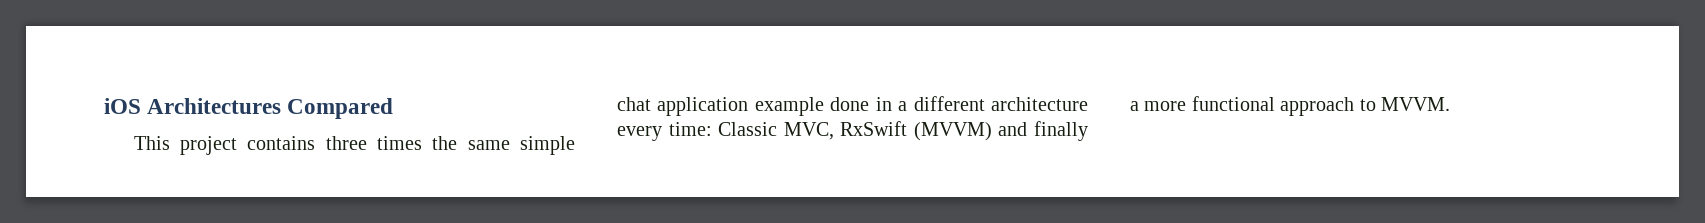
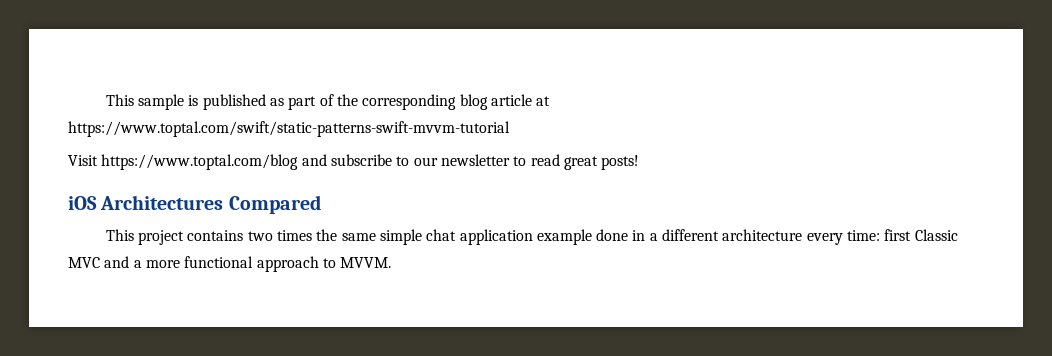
+ This sample is published as part of the corresponding blog article at https://www.toptal.com/swift/static-patterns-swift-mvvm-tutorial
+ Visit https://www.toptal.com/blog and subscribe to our newsletter to read great posts!
- This project contains three times the same simple chat application example done in a different architecture every time: Classic MVC, RxSwift (MVVM) and finally a more functional approach to MVVM.
+ This project contains two times the same simple chat application example done in a different architecture every time: first Classic MVC and a more functional approach to MVVM.

